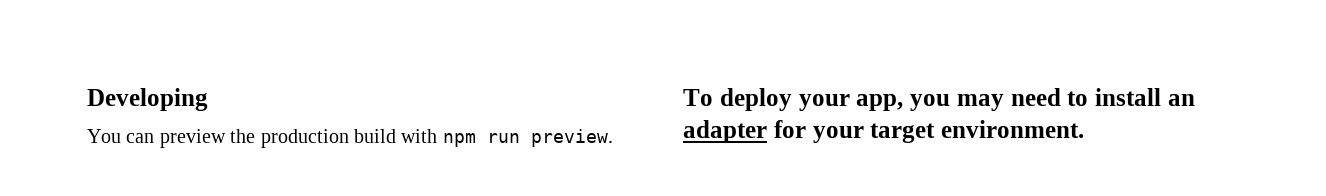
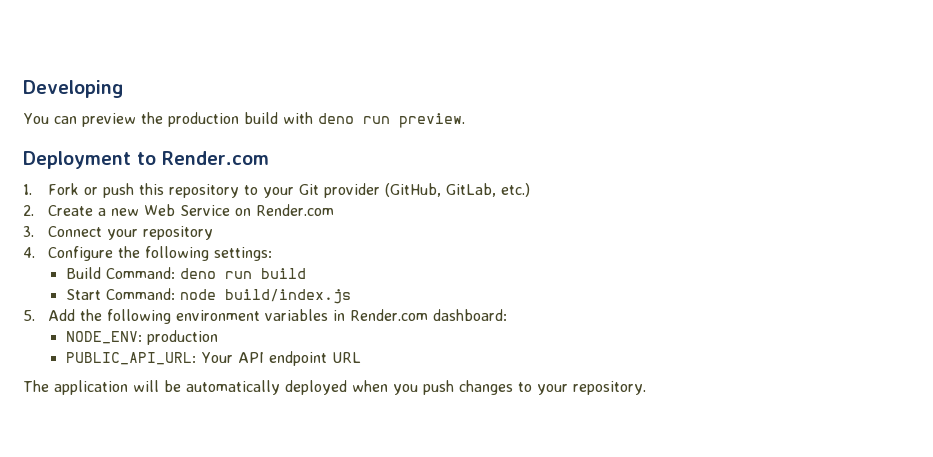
- You can preview the production build with npm run preview.
+ You can preview the production build with deno run preview.
- To deploy your app, you may need to install an adapter for your target environment.
+ Deployment to Render.com
+ 1. Fork or push this repository to your Git provider (GitHub, GitLab, etc.)
+ 2. Create a new Web Service on Render.com
+ 3. Connect your repository
+ 4. Configure the following settings:
+ Build Command: deno run build
+ Start Command: node build/index.js
+ 5. Add the following environment variables in Render.com dashboard:
+ NODE_ENV: production
+ PUBLIC_API_URL: Your API endpoint URL
+ The application will be automatically deployed when you push changes to your repository.

